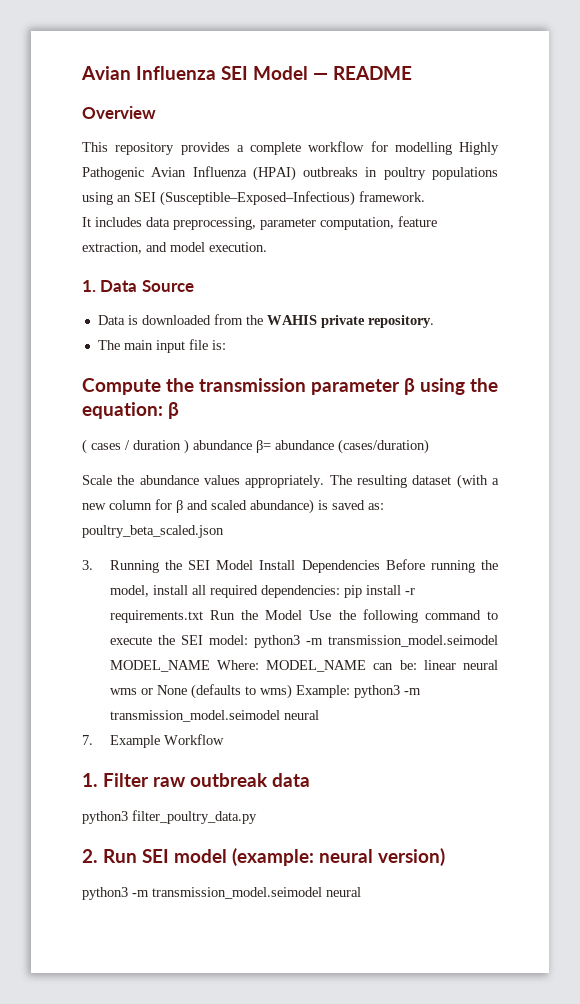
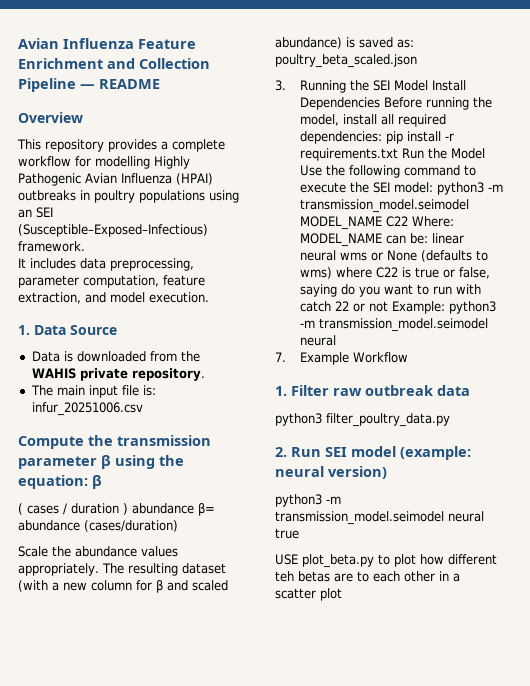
- Avian Influenza SEI Model — README
+ Avian Influenza Feature Enrichment and Collection Pipeline — README
- The main input file is:
+ The main input file is: infur_20251006.csv
- 3. Running the SEI Model Install Dependencies Before running the model, install all required dependencies: pip install -r requirements.txt Run the Model Use the following command to execute the SEI model: python3 -m transmission_model.seimodel MODEL_NAME Where: MODEL_NAME can be: linear neural wms or None (defaults to wms) Example: python3 -m transmission_model.seimodel neural
+ 3. Running the SEI Model Install Dependencies Before running the model, install all required dependencies: pip install -r requirements.txt Run the Model Use the following command to execute the SEI model: python3 -m transmission_model.seimodel MODEL_NAME C22 Where: MODEL_NAME can be: linear neural wms or None (defaults to wms) where C22 is true or false, saying do you want to run with catch 22 or not Example: python3 -m transmission_model.seimodel neural
  2. Run SEI model (example: neural version)
- python3 -m transmission_model.seimodel neural
+ python3 -m transmission_model.seimodel neural true
+ USE plot_beta.py to plot how different teh betas are to each other in a scatter plot

